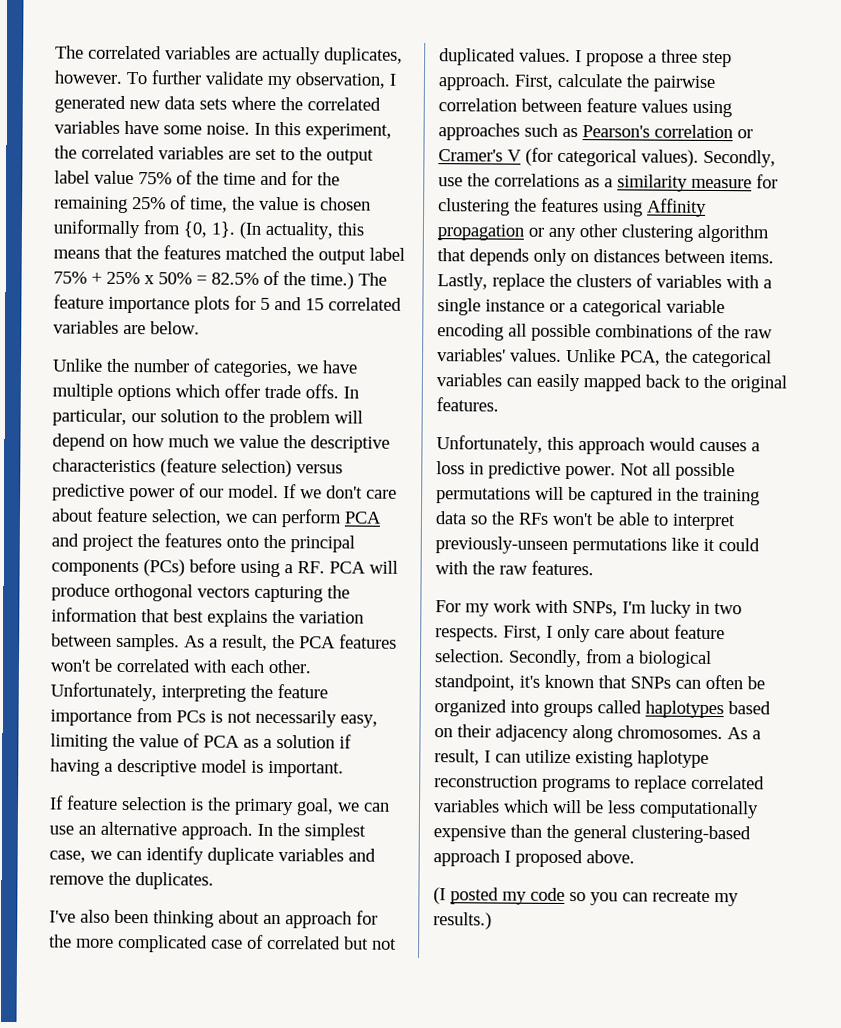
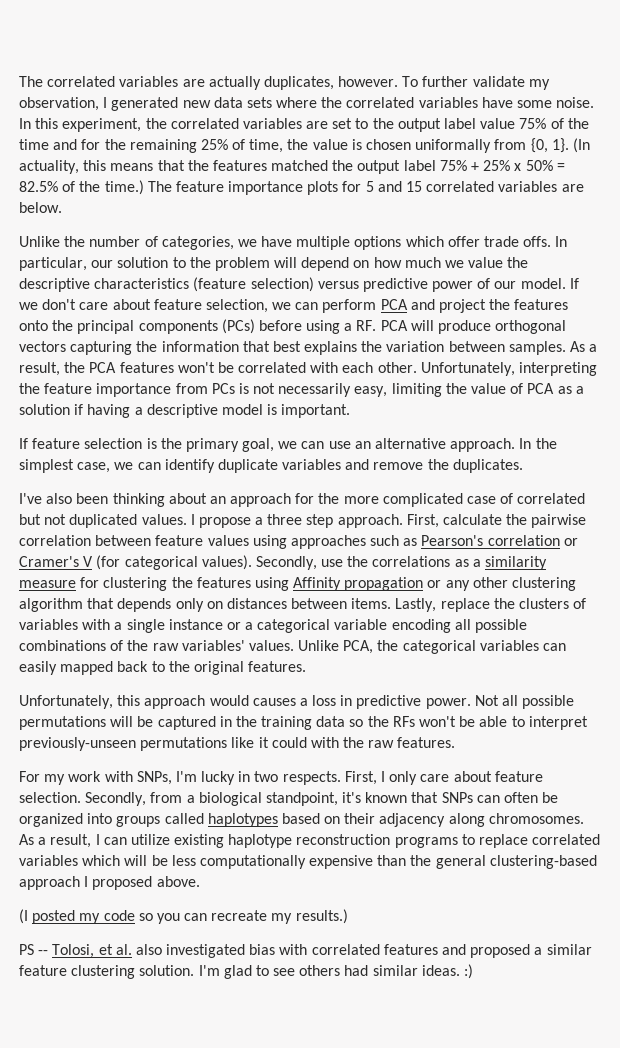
+ PS -- Tolosi, et al. also investigated bias with correlated features and proposed a similar feature clustering solution. I'm glad to see others had similar ideas. :)

